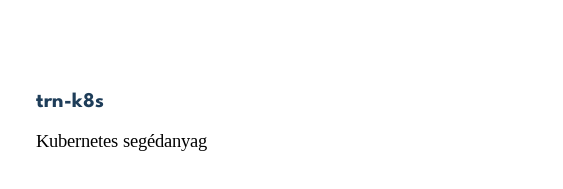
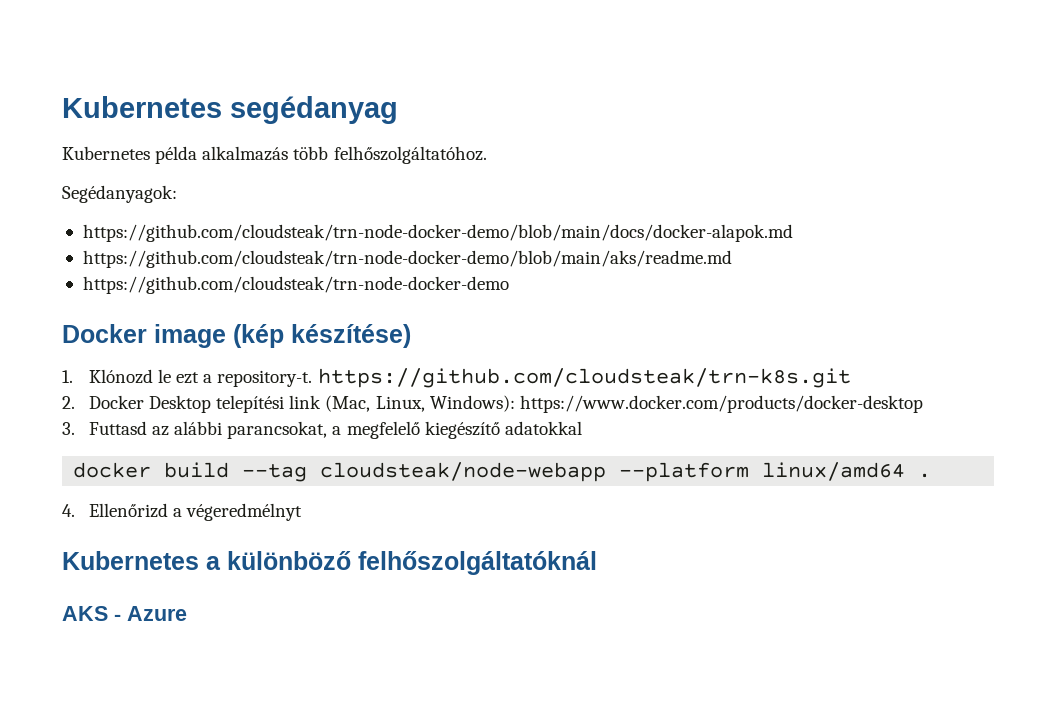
- trn-k8s
  Kubernetes segédanyag
+ Kubernetes példa alkalmazás több felhőszolgáltatóhoz.
+ Segédanyagok:
+ https://github.com/cloudsteak/trn-node-docker-demo/blob/main/docs/docker-alapok.md
+ https://github.com/cloudsteak/trn-node-docker-demo/blob/main/aks/readme.md
+ https://github.com/cloudsteak/trn-node-docker-demo
+ Docker image (kép készítése)
+ 1. Klónozd le ezt a repository-t. https://github.com/cloudsteak/trn-k8s.git
+ 2. Docker Desktop telepítési link (Mac, Linux, Windows): https://www.docker.com/products/docker-desktop
+ 3. Futtasd az alábbi parancsokat, a megfelelő kiegészítő adatokkal
+ docker build --tag cloudsteak/node-webapp --platform linux/amd64 .
+ 4. Ellenőrizd a végeredmélnyt
+ Kubernetes a különböző felhőszolgáltatóknál
+ AKS - Azure

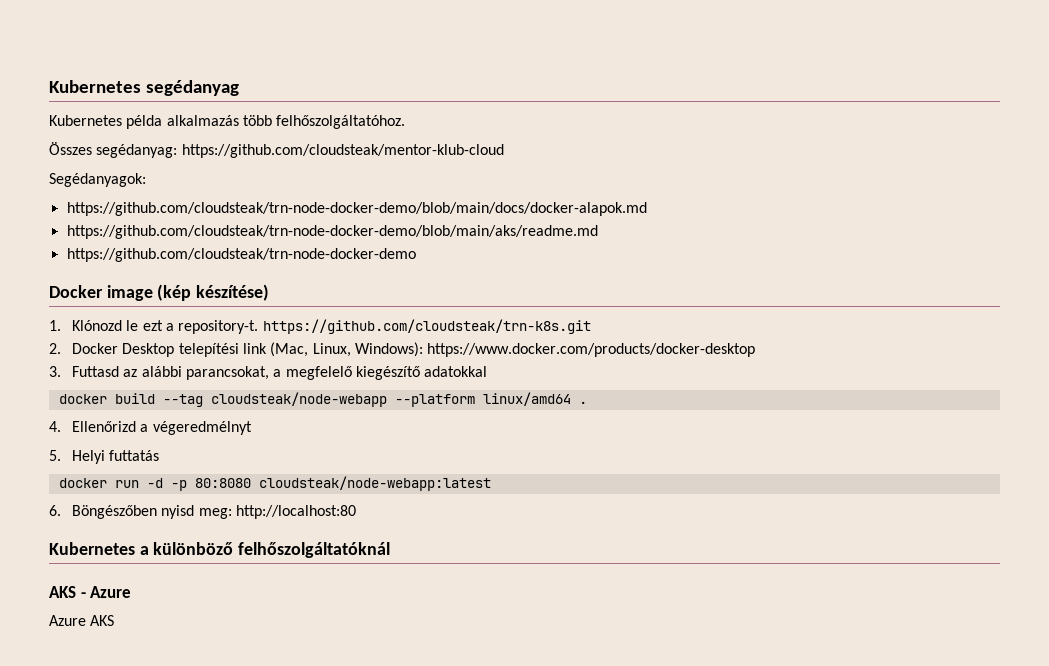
+ Összes segédanyag: https://github.com/cloudsteak/mentor-klub-cloud
+ 5. Helyi futtatás
+ docker run -d -p 80:8080 cloudsteak/node-webapp:latest
+ 6. Böngészőben nyisd meg: http://localhost:80
+ Azure AKS

